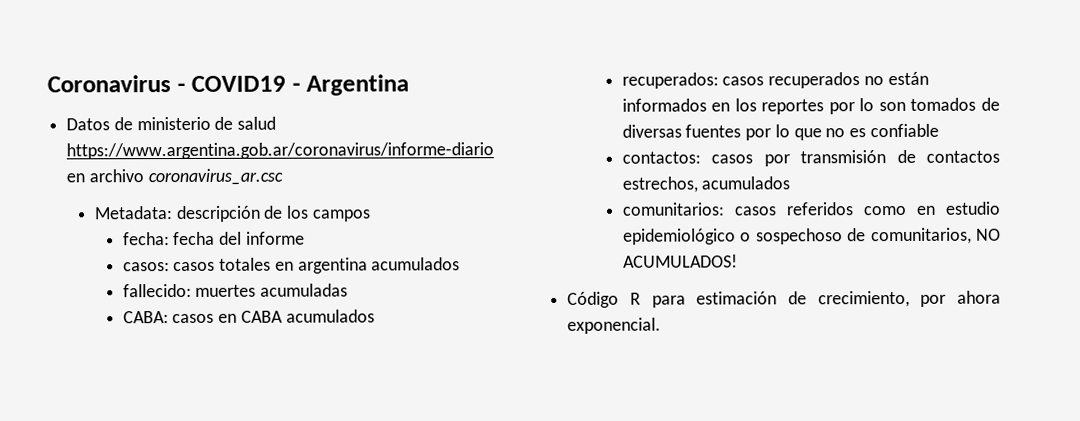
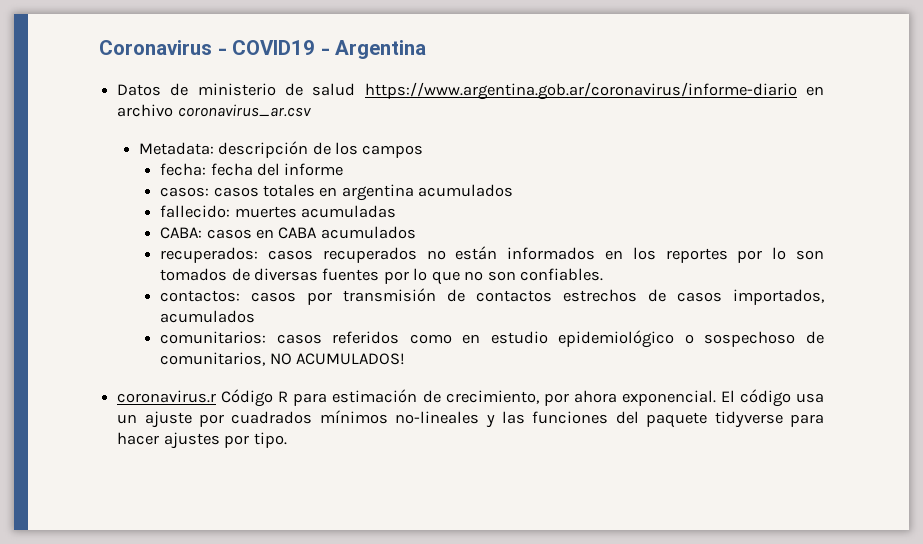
- Datos de ministerio de salud https://www.argentina.gob.ar/coronavirus/informe-diario en archivo coronavirus_ar.csc
+ Datos de ministerio de salud https://www.argentina.gob.ar/coronavirus/informe-diario en archivo coronavirus_ar.csv
- recuperados: casos recuperados no están informados en los reportes por lo son tomados de diversas fuentes por lo que no es confiable
+ recuperados: casos recuperados no están informados en los reportes por lo son tomados de diversas fuentes por lo que no son confiables.
- contactos: casos por transmisión de contactos estrechos, acumulados
+ contactos: casos por transmisión de contactos estrechos de casos importados, acumulados
- Código R para estimación de crecimiento, por ahora exponencial.
+ coronavirus.r Código R para estimación de crecimiento, por ahora exponencial.
+ El código usa un ajuste por cuadrados mínimos no-lineales y las funciones del paquete tidyverse para hacer ajustes por tipo.

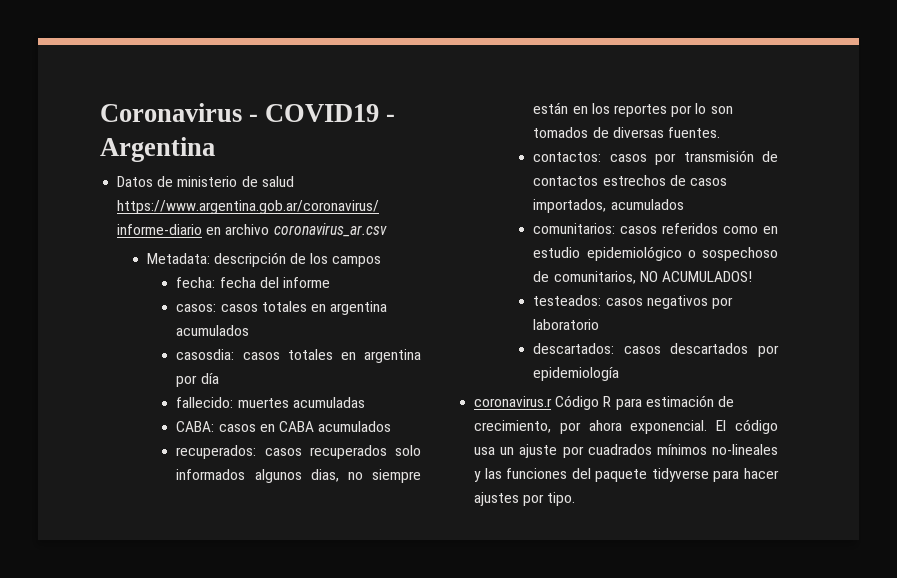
+ casosdia: casos totales en argentina por día
- recuperados: casos recuperados no están informados en los reportes por lo son tomados de diversas fuentes por lo que no son confiables.
+ recuperados: casos recuperados solo informados algunos dias, no siempre están en los reportes por lo son tomados de diversas fuentes.
+ testeados: casos negativos por laboratorio
+ descartados: casos descartados por epidemiología

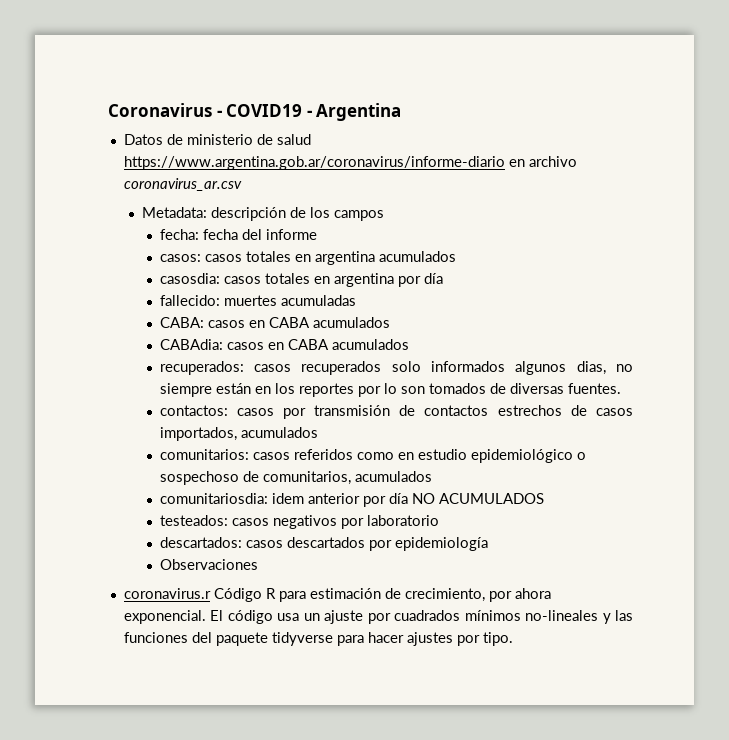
+ CABAdia: casos en CABA acumulados
- comunitarios: casos referidos como en estudio epidemiológico o sospechoso de comunitarios, NO ACUMULADOS!
+ comunitarios: casos referidos como en estudio epidemiológico o sospechoso de comunitarios, acumulados
+ comunitariosdia: idem anterior por día NO ACUMULADOS
+ Observaciones

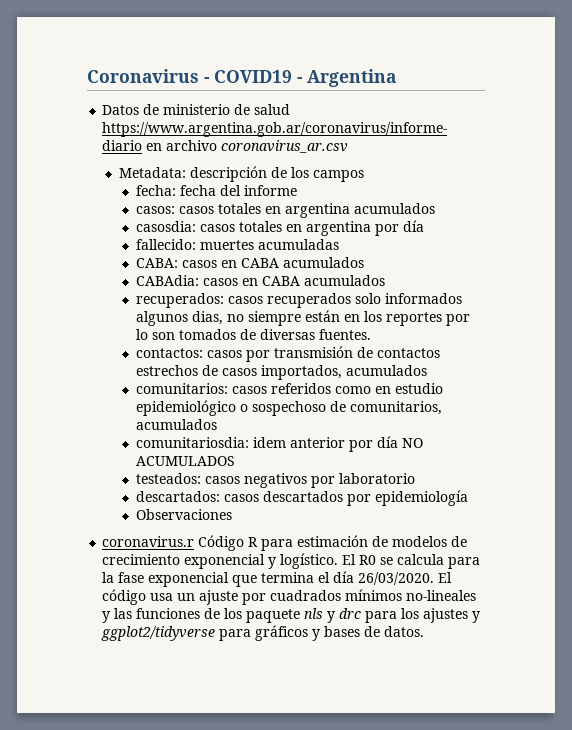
- coronavirus.r Código R para estimación de crecimiento, por ahora exponencial.
+ coronavirus.r Código R para estimación de modelos de crecimiento exponencial y logístico. El R0 se calcula para la fase exponencial que termina el día 26/03/2020.
- El código usa un ajuste por cuadrados mínimos no-lineales y las funciones del paquete tidyverse para hacer ajustes por tipo.
+ El código usa un ajuste por cuadrados mínimos no-lineales y las funciones de los paquete nls y drc para los ajustes y ggplot2/tidyverse para gráficos y bases de datos.

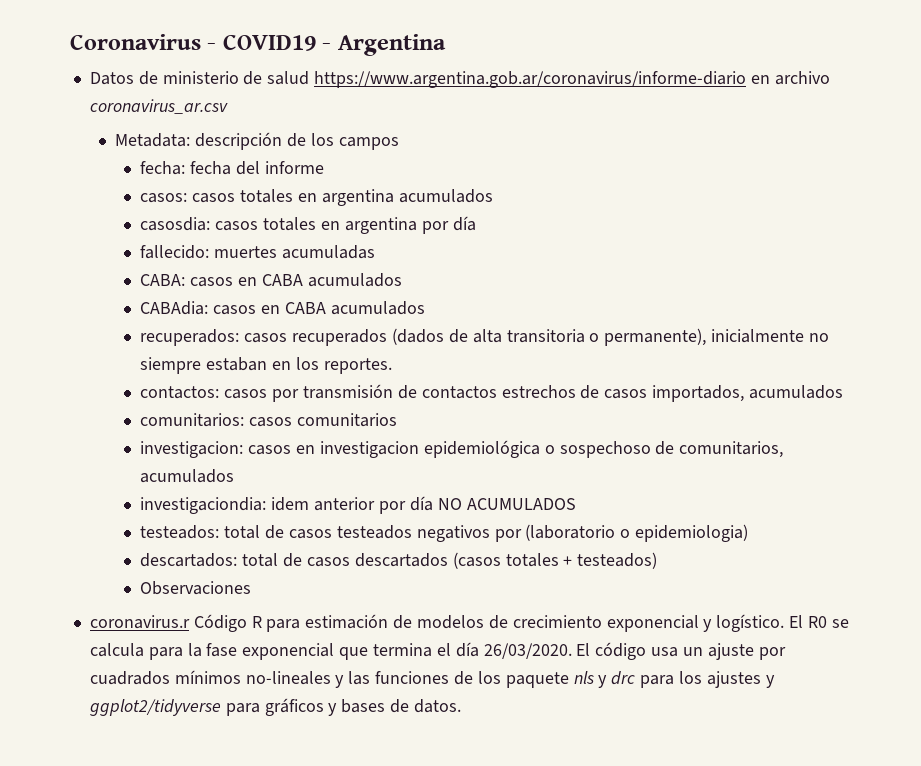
- recuperados: casos recuperados solo informados algunos dias, no siempre están en los reportes por lo son tomados de diversas fuentes.
+ recuperados: casos recuperados (dados de alta transitoria o permanente), inicialmente no siempre estaban en los reportes.
- comunitarios: casos referidos como en estudio epidemiológico o sospechoso de comunitarios, acumulados
+ comunitarios: casos comunitarios
+ investigacion: casos en investigacion epidemiológica o sospechoso de comunitarios, acumulados
- comunitariosdia: idem anterior por día NO ACUMULADOS
+ investigaciondia: idem anterior por día NO ACUMULADOS
- testeados: casos negativos por laboratorio
- descartados: casos descartados por epidemiología
+ testeados: total de casos testeados negativos por (laboratorio o epidemiologia)
+ descartados: total de casos descartados (casos totales + testeados)

